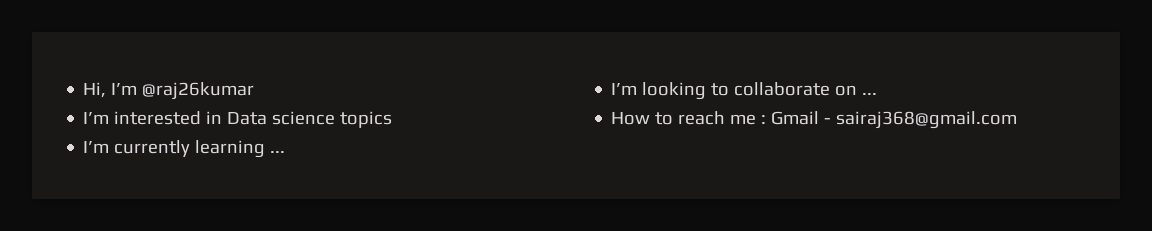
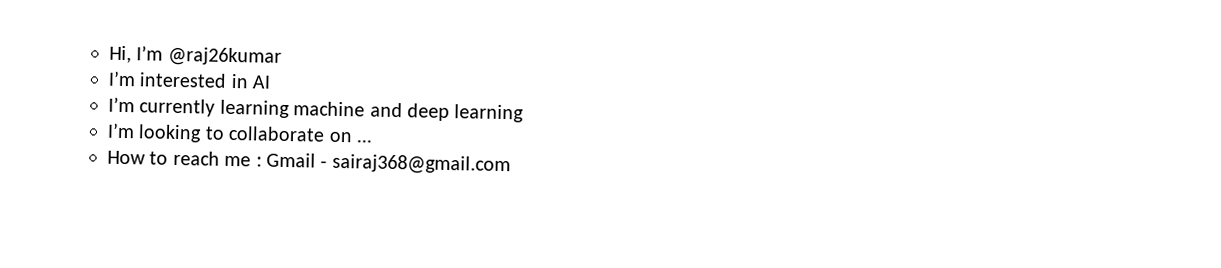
- I’m interested in Data science topics
+ I’m interested in AI
- I’m currently learning ...
+ I’m currently learning machine and deep learning

